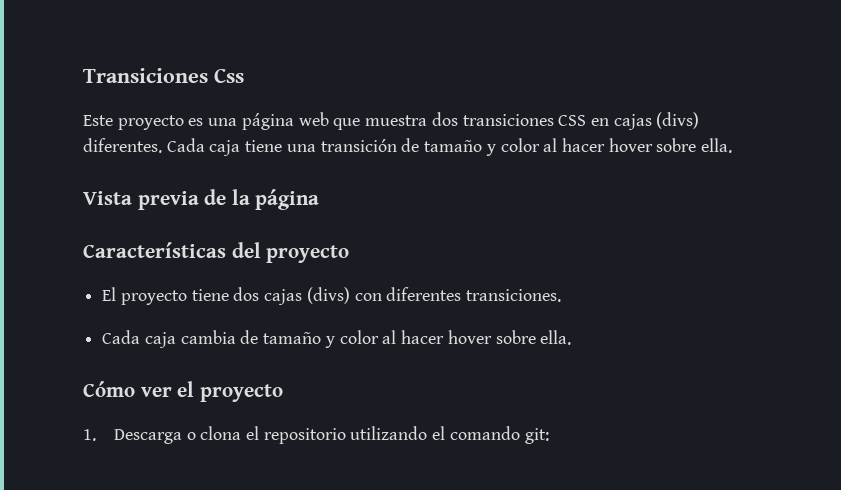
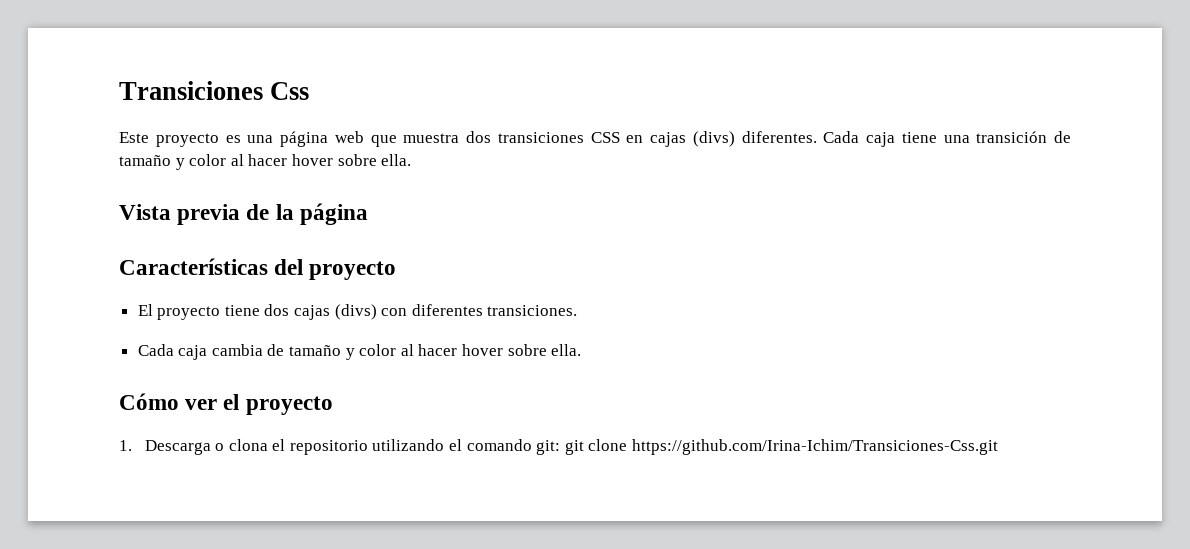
- 1. Descarga o clona el repositorio utilizando el comando git:
+ 1. Descarga o clona el repositorio utilizando el comando git: git clone https://github.com/Irina-Ichim/Transiciones-Css.git

